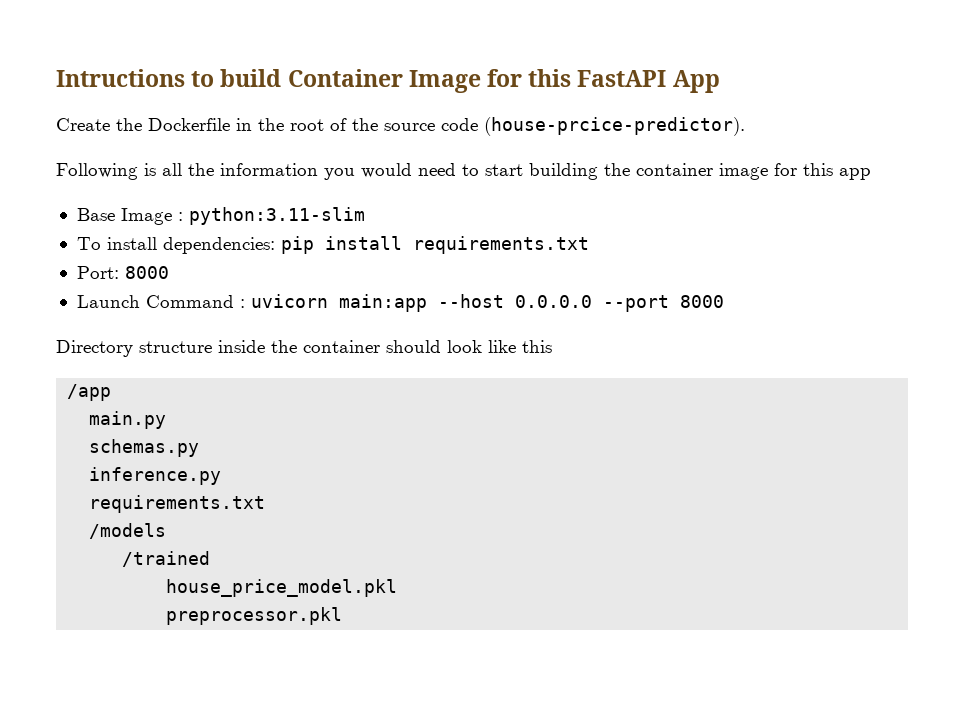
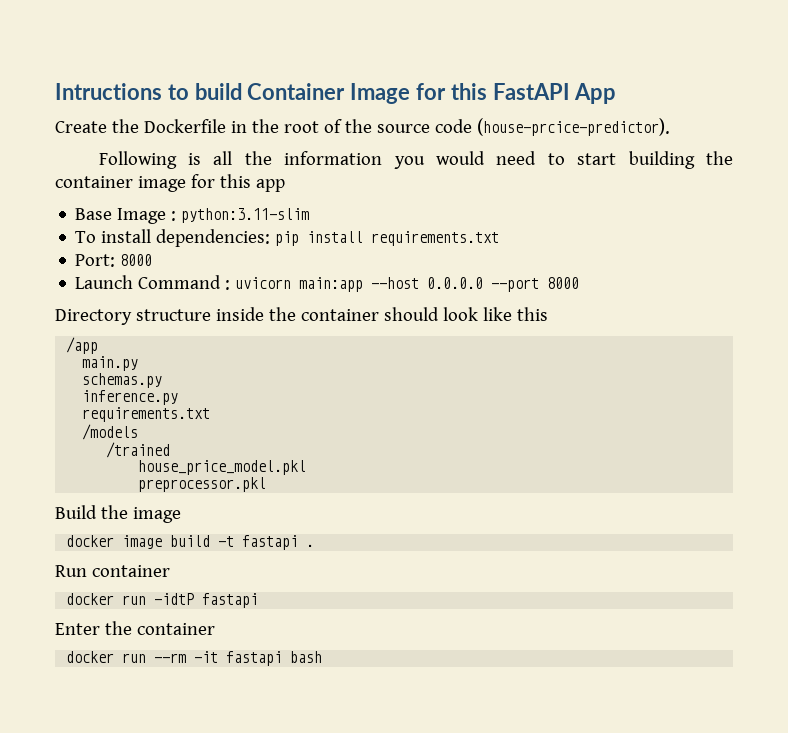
+ Build the image
+ docker image build -t fastapi .
+ Run container
+ docker run -idtP fastapi
+ Enter the container
+ docker run --rm -it fastapi bash

